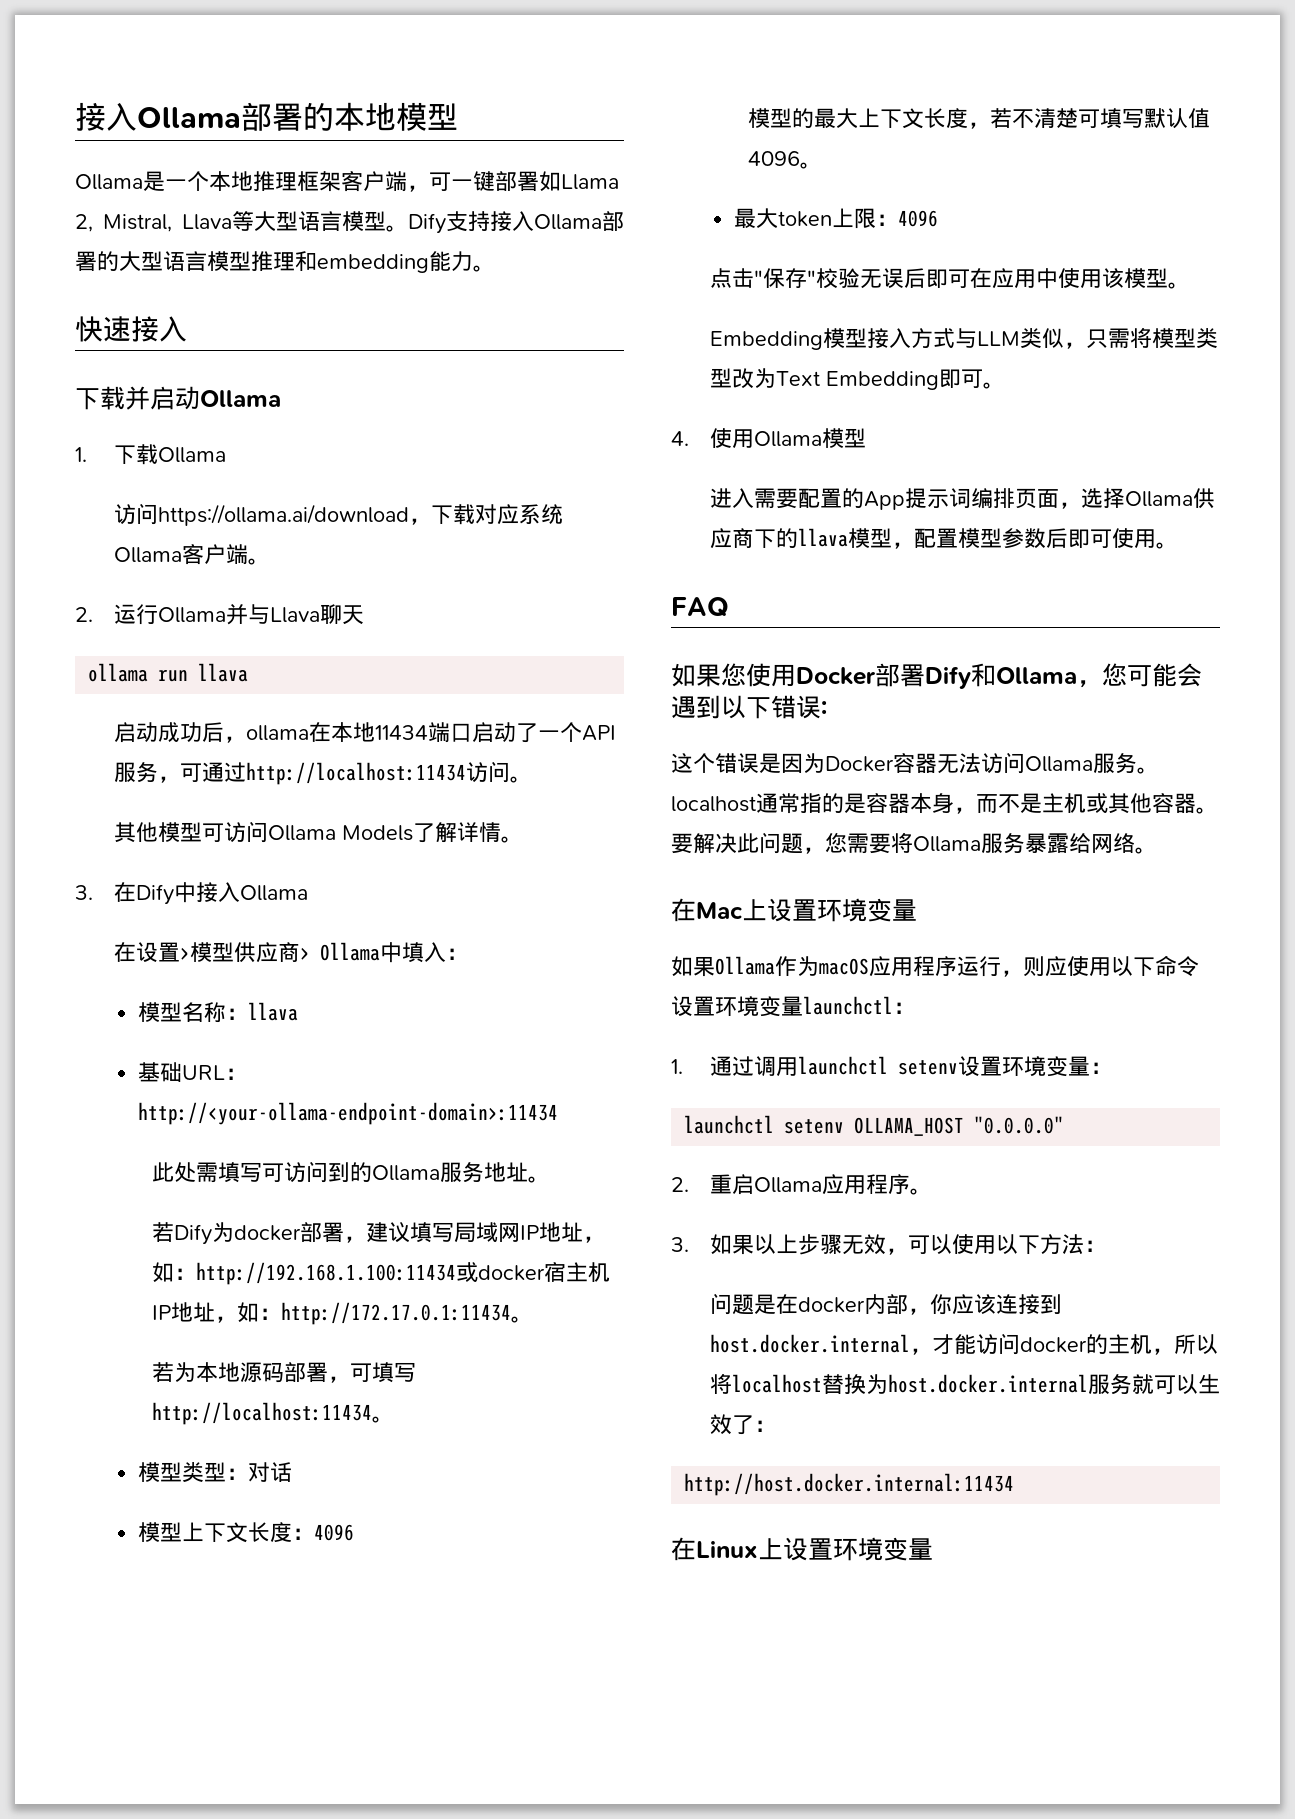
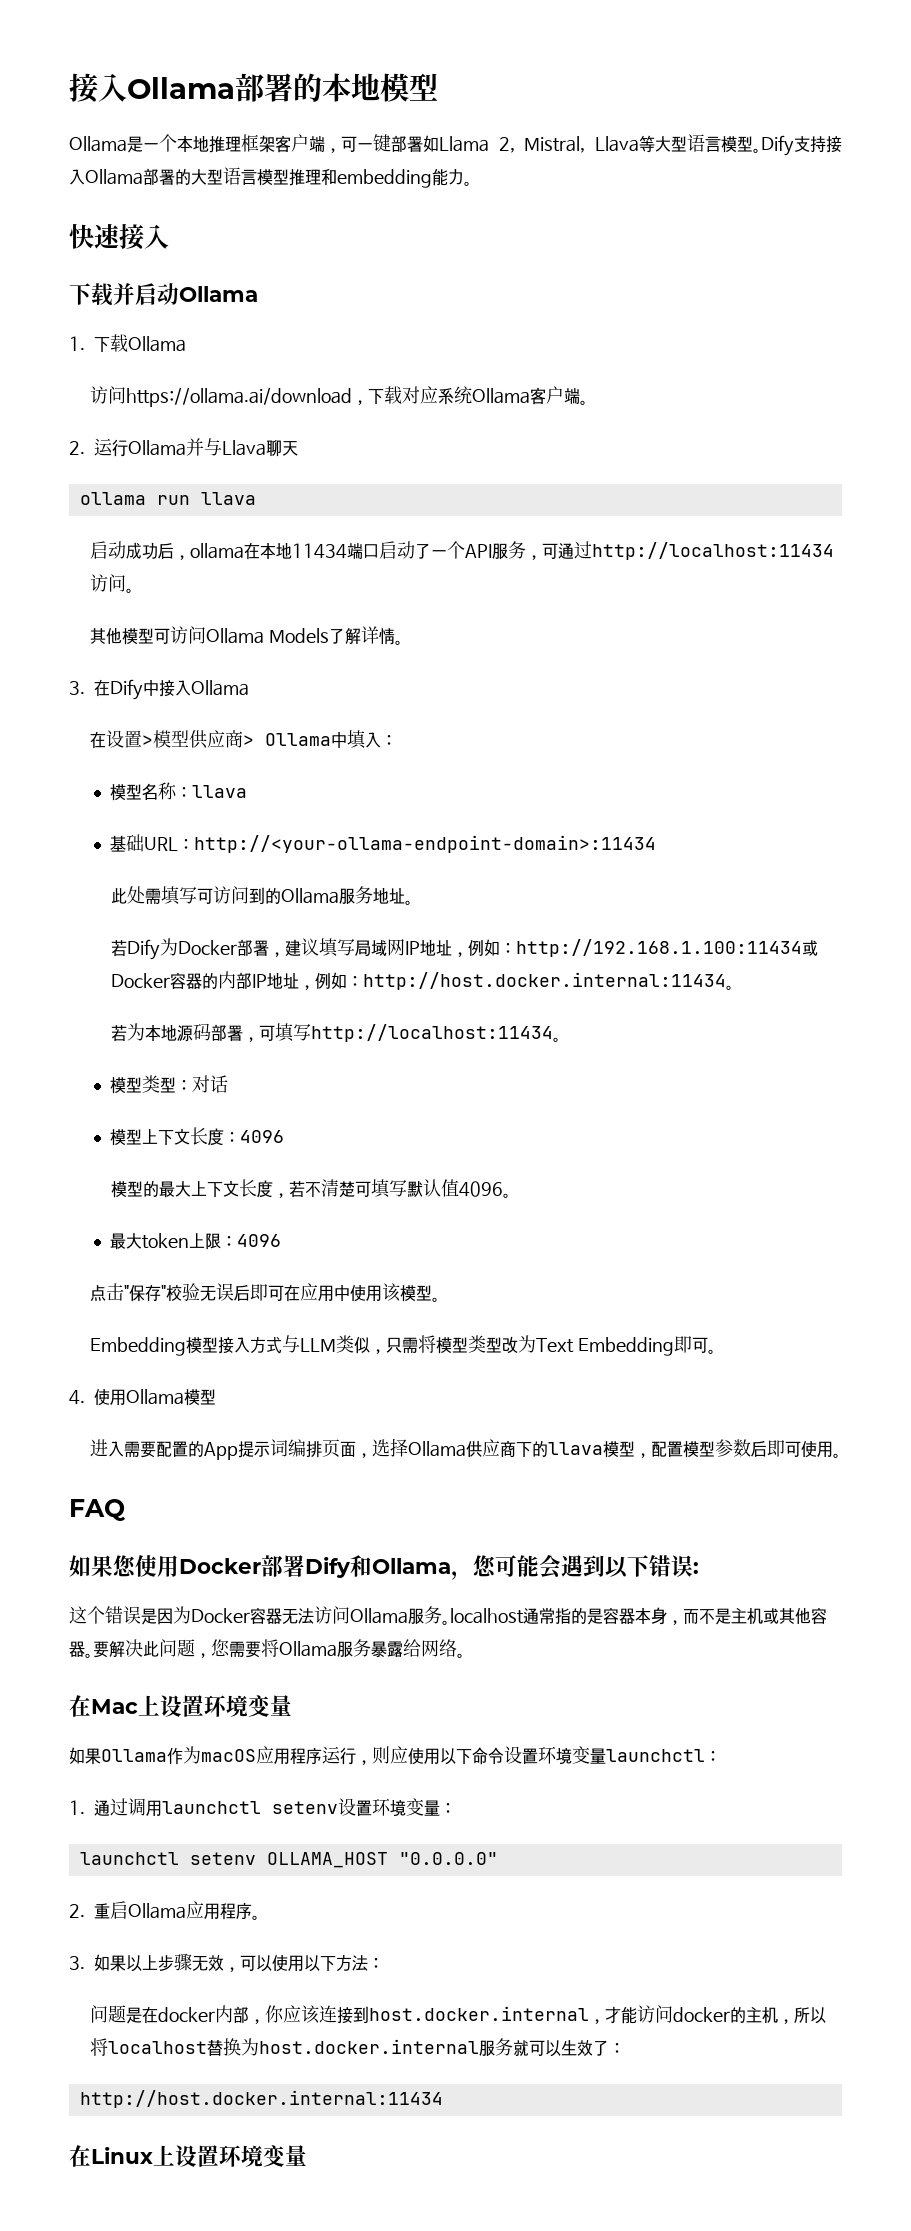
- 若Dify为docker部署，建议填写局域网IP地址，如：http://192.168.1.100:11434或docker宿主机IP地址，如：http://172.17.0.1:11434。
+ 若Dify为Docker部署，建议填写局域网IP地址，例如：http://192.168.1.100:11434或Docker容器的内部IP地址，例如：http://host.docker.internal:11434。

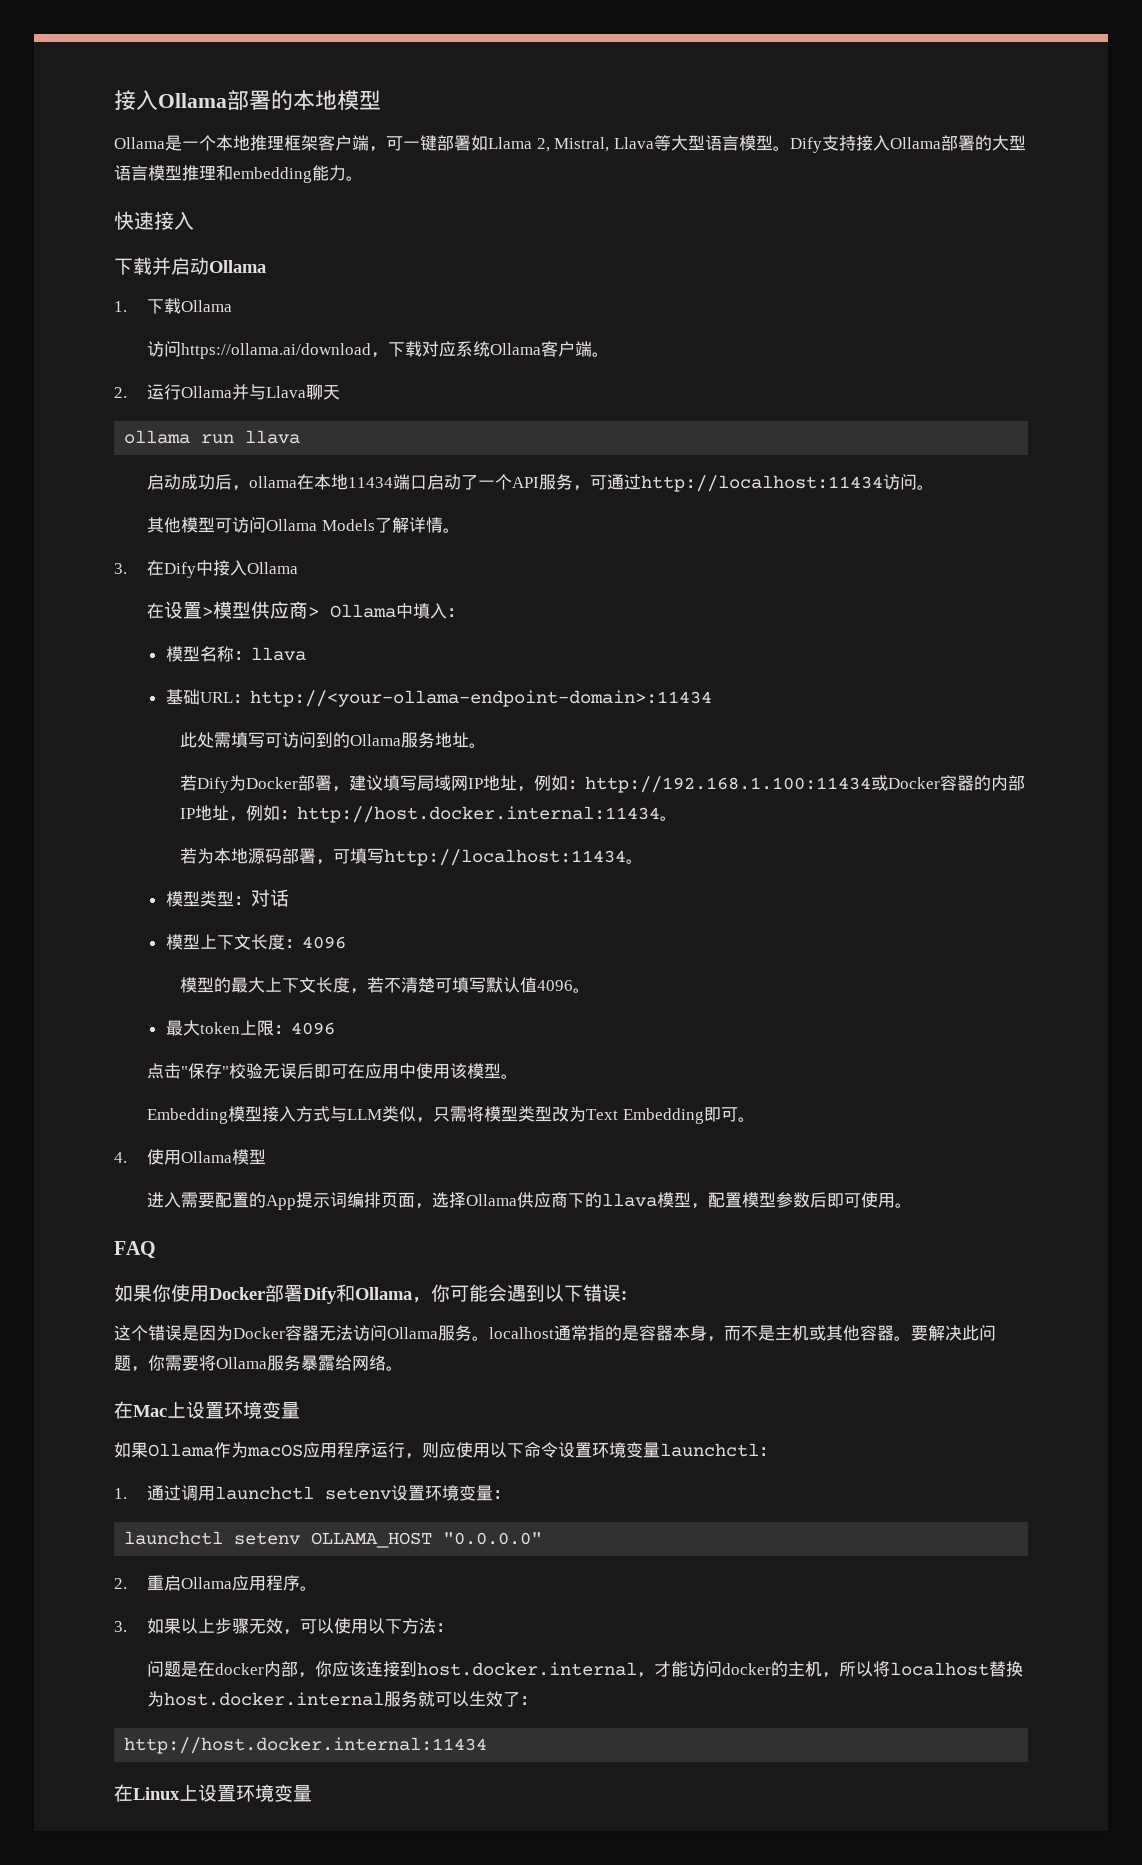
- 如果您使用Docker部署Dify和Ollama，您可能会遇到以下错误:
+ 如果你使用Docker部署Dify和Ollama，你可能会遇到以下错误:
- 要解决此问题，您需要将Ollama服务暴露给网络。
+ 要解决此问题，你需要将Ollama服务暴露给网络。

